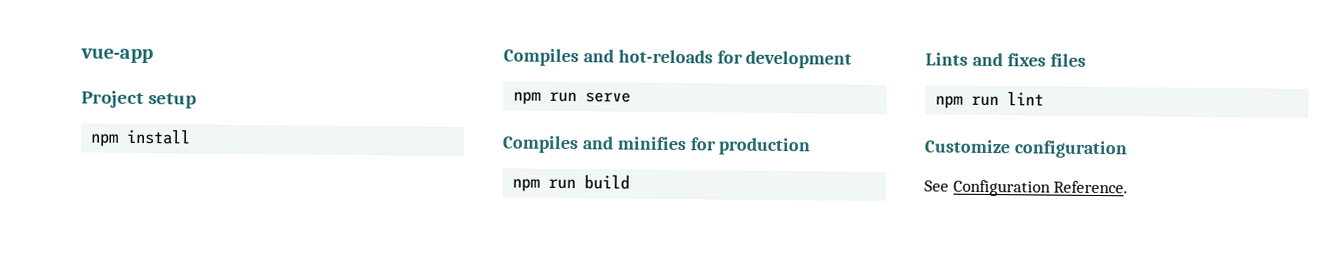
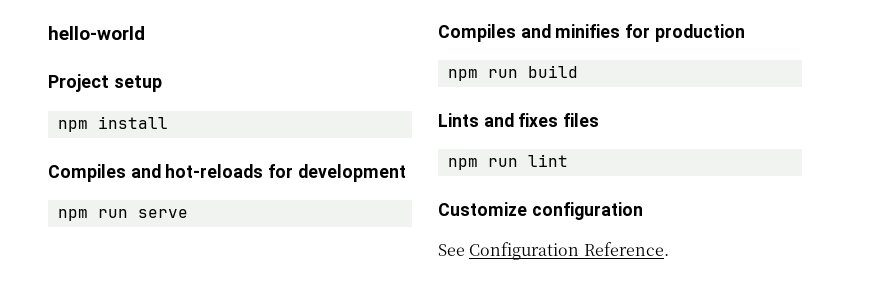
- vue-app
+ hello-world

